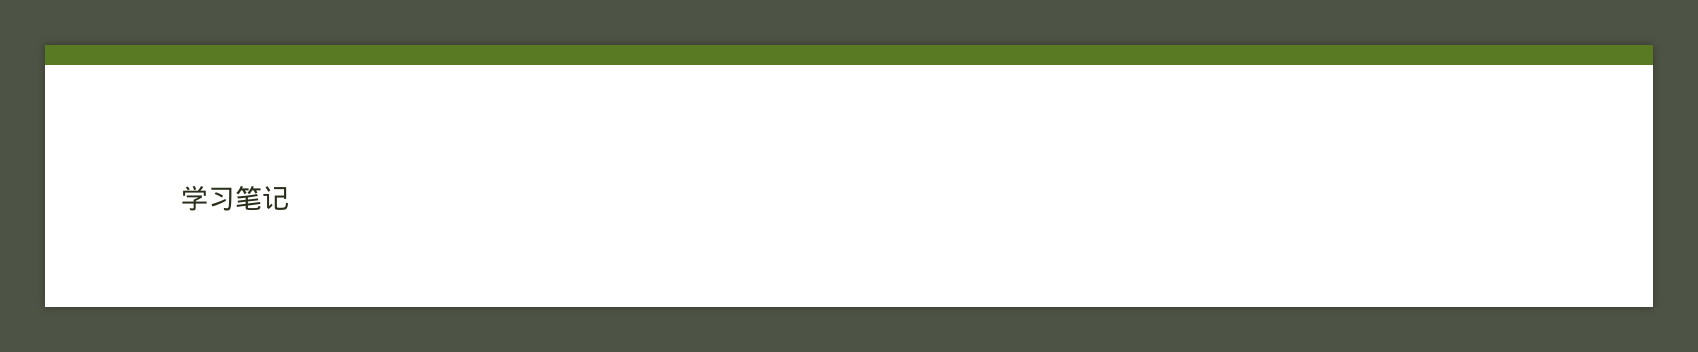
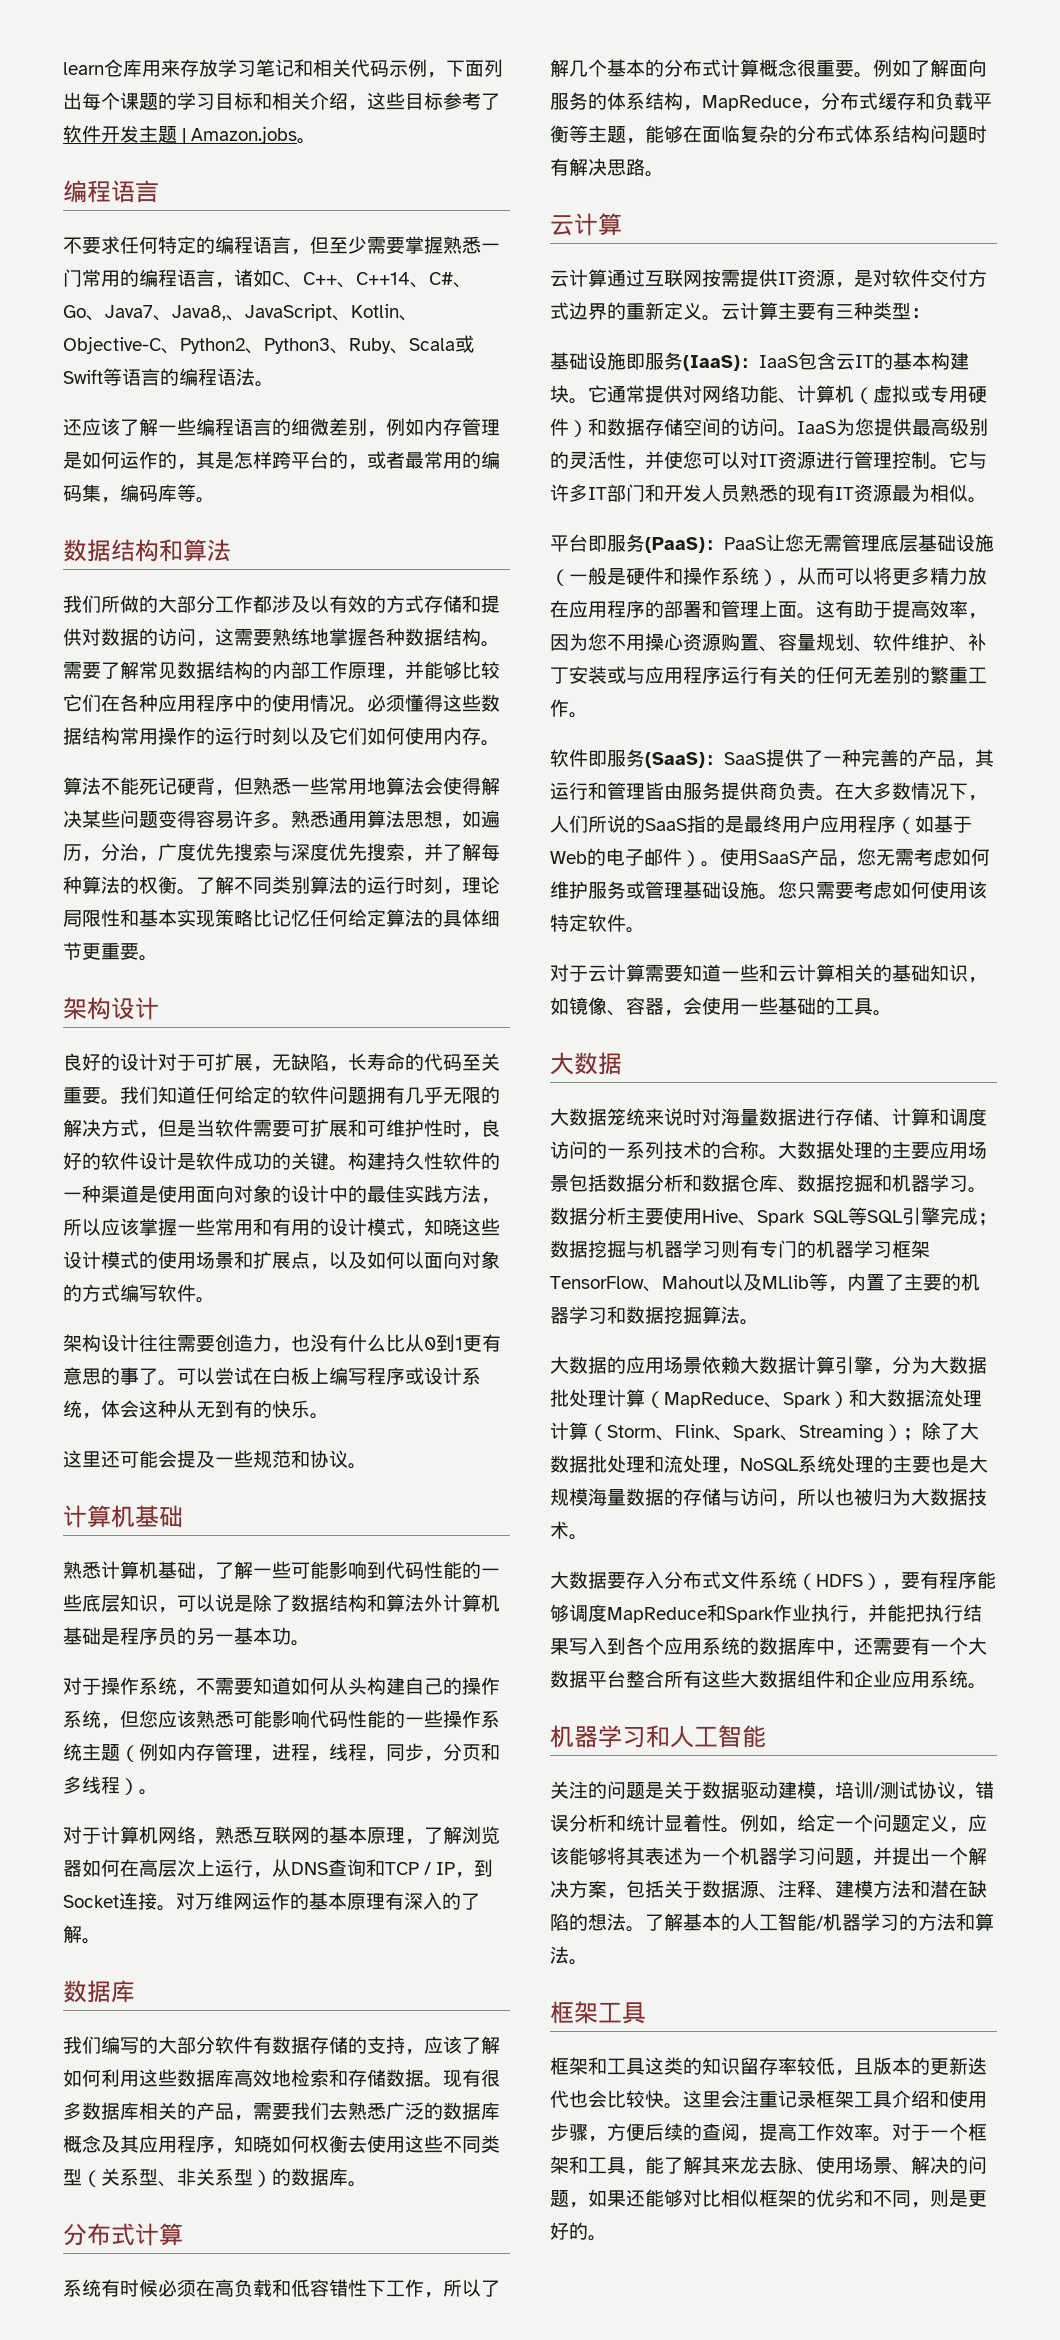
- 学习笔记
+ learn仓库用来存放学习笔记和相关代码示例，下面列出每个课题的学习目标和相关介绍，这些目标参考了软件开发主题 | Amazon.jobs。
+ 编程语言
+ 不要求任何特定的编程语言，但至少需要掌握熟悉一门常用的编程语言，诸如C、C++、C++14、C#、Go、Java7、Java8,、JavaScript、Kotlin、Objective-C、Python2、Python3、Ruby、Scala或Swift等语言的编程语法。
+ 还应该了解一些编程语言的细微差别，例如内存管理是如何运作的，其是怎样跨平台的，或者最常用的编码集，编码库等。
+ 数据结构和算法
+ 我们所做的大部分工作都涉及以有效的方式存储和提供对数据的访问，这需要熟练地掌握各种数据结构。需要了解常见数据结构的内部工作原理，并能够比较它们在各种应用程序中的使用情况。必须懂得这些数据结构常用操作的运行时刻以及它们如何使用内存。
+ 算法不能死记硬背，但熟悉一些常用地算法会使得解决某些问题变得容易许多。熟悉通用算法思想，如遍历，分治，广度优先搜索与深度优先搜索，并了解每种算法的权衡。了解不同类别算法的运行时刻，理论局限性和基本实现策略比记忆任何给定算法的具体细节更重要。
+ 架构设计
+ 良好的设计对于可扩展，无缺陷，长寿命的代码至关重要。我们知道任何给定的软件问题拥有几乎无限的解决方式，但是当软件需要可扩展和可维护性时，良好的软件设计是软件成功的关键。构建持久性软件的一种渠道是使用面向对象的设计中的最佳实践方法，所以应该掌握一些常用和有用的设计模式，知晓这些设计模式的使用场景和扩展点，以及如何以面向对象的方式编写软件。
+ 架构设计往往需要创造力，也没有什么比从0到1更有意思的事了。可以尝试在白板上编写程序或设计系统，体会这种从无到有的快乐。
+ 这里还可能会提及一些规范和协议。
+ 计算机基础
+ 熟悉计算机基础，了解一些可能影响到代码性能的一些底层知识，可以说是除了数据结构和算法外计算机基础是程序员的另一基本功。
+ 对于操作系统，不需要知道如何从头构建自己的操作系统，但您应该熟悉可能影响代码性能的一些操作系统主题（例如内存管理，进程，线程，同步，分页和多线程）。
+ 对于计算机网络，熟悉互联网的基本原理，了解浏览器如何在高层次上运行，从DNS查询和TCP / IP，到Socket连接。对万维网运作的基本原理有深入的了解。
+ 数据库
+ 我们编写的大部分软件有数据存储的支持，应该了解如何利用这些数据库高效地检索和存储数据。现有很多数据库相关的产品，需要我们去熟悉广泛的数据库概念及其应用程序，知晓如何权衡去使用这些不同类型（关系型、非关系型）的数据库。
+ 分布式计算
+ 系统有时候必须在高负载和低容错性下工作，所以了解几个基本的分布式计算概念很重要。例如了解面向服务的体系结构，MapReduce，分布式缓存和负载平衡等主题，能够在面临复杂的分布式体系结构问题时有解决思路。
+ 云计算
+ 云计算通过互联网按需提供IT资源，是对软件交付方式边界的重新定义。云计算主要有三种类型：
+ 基础设施即服务(IaaS)：IaaS包含云IT的基本构建块。它通常提供对网络功能、计算机（虚拟或专用硬件）和数据存储空间的访问。IaaS为您提供最高级别的灵活性，并使您可以对IT资源进行管理控制。它与许多IT部门和开发人员熟悉的现有IT资源最为相似。
+ 平台即服务(PaaS)：PaaS让您无需管理底层基础设施（一般是硬件和操作系统），从而可以将更多精力放在应用程序的部署和管理上面。这有助于提高效率，因为您不用操心资源购置、容量规划、软件维护、补丁安装或与应用程序运行有关的任何无差别的繁重工作。
+ 软件即服务(SaaS)：SaaS提供了一种完善的产品，其运行和管理皆由服务提供商负责。在大多数情况下，人们所说的SaaS指的是最终用户应用程序（如基于Web的电子邮件）。使用SaaS产品，您无需考虑如何维护服务或管理基础设施。您只需要考虑如何使用该特定软件。
+ 对于云计算需要知道一些和云计算相关的基础知识，如镜像、容器，会使用一些基础的工具。
+ 大数据
+ 大数据笼统来说时对海量数据进行存储、计算和调度访问的一系列技术的合称。大数据处理的主要应用场景包括数据分析和数据仓库、数据挖掘和机器学习。数据分析主要使用Hive、Spark SQL等SQL引擎完成；数据挖掘与机器学习则有专门的机器学习框架TensorFlow、Mahout以及MLlib等，内置了主要的机器学习和数据挖掘算法。
+ 大数据的应用场景依赖大数据计算引擎，分为大数据批处理计算（MapReduce、Spark）和大数据流处理计算（Storm、Flink、Spark、Streaming）；除了大数据批处理和流处理，NoSQL系统处理的主要也是大规模海量数据的存储与访问，所以也被归为大数据技术。
+ 大数据要存入分布式文件系统（HDFS），要有程序能够调度MapReduce和Spark作业执行，并能把执行结果写入到各个应用系统的数据库中，还需要有一个大数据平台整合所有这些大数据组件和企业应用系统。
+ 机器学习和人工智能
+ 关注的问题是关于数据驱动建模，培训/测试协议，错误分析和统计显着性。例如，给定一个问题定义，应该能够将其表述为一个机器学习问题，并提出一个解决方案，包括关于数据源、注释、建模方法和潜在缺陷的想法。了解基本的人工智能/机器学习的方法和算法。
+ 框架工具
+ 框架和工具这类的知识留存率较低，且版本的更新迭代也会比较快。这里会注重记录框架工具介绍和使用步骤，方便后续的查阅，提高工作效率。对于一个框架和工具，能了解其来龙去脉、使用场景、解决的问题，如果还能够对比相似框架的优劣和不同，则是更好的。

